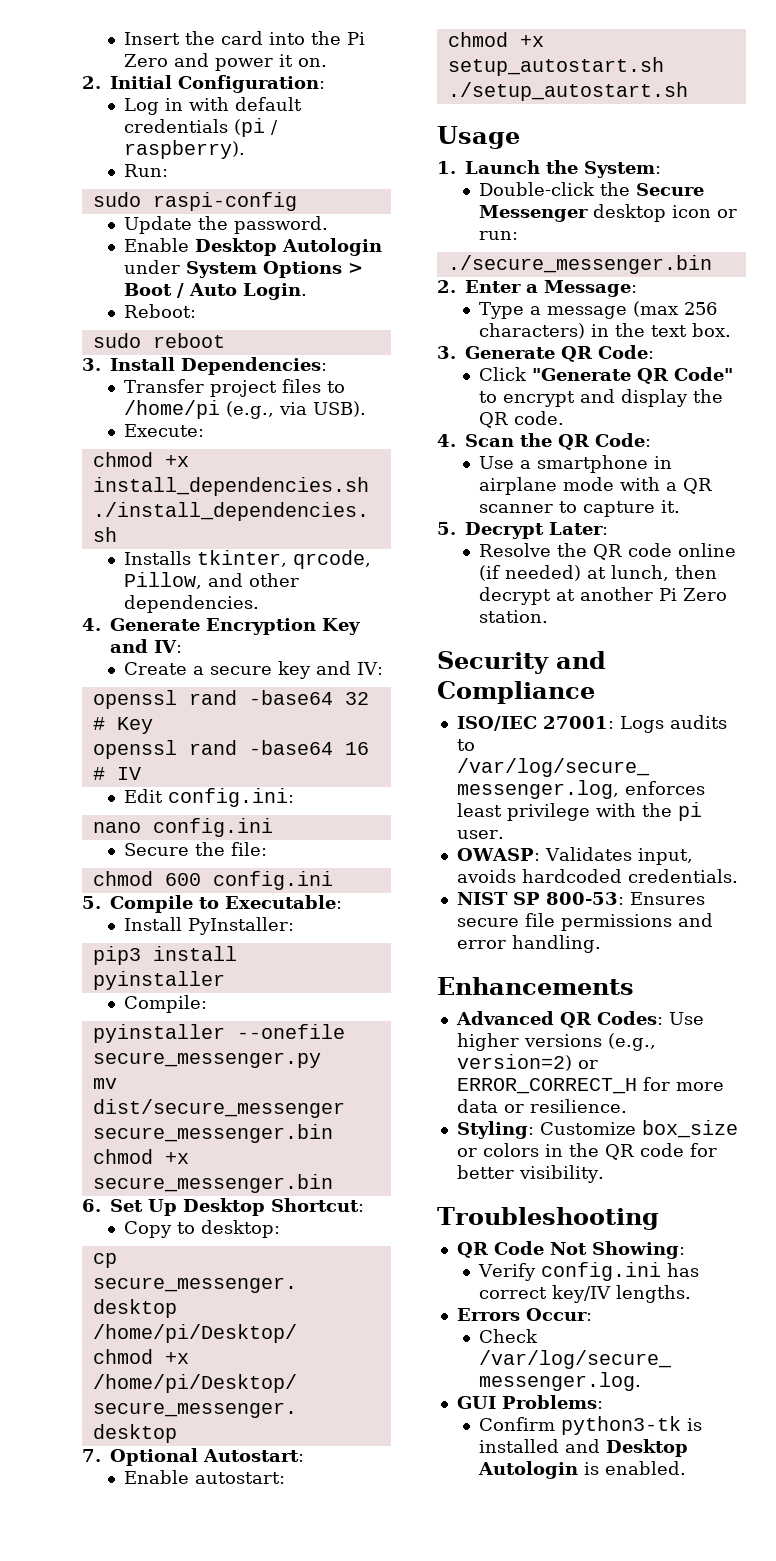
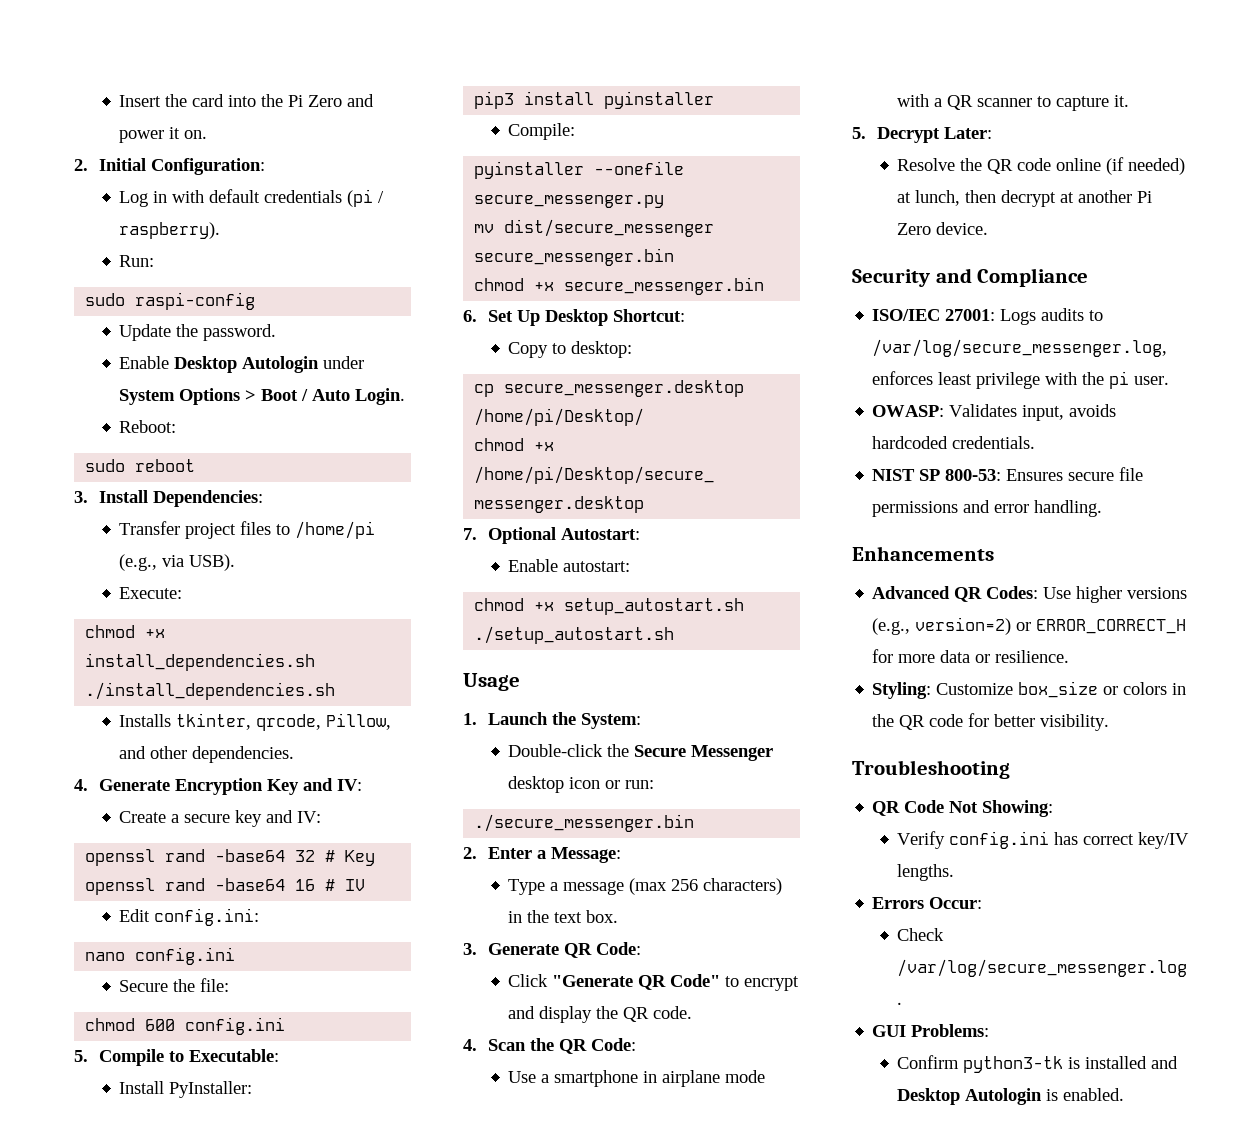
- Resolve the QR code online (if needed) at lunch, then decrypt at another Pi Zero station.
+ Resolve the QR code online (if needed) at lunch, then decrypt at another Pi Zero device.

